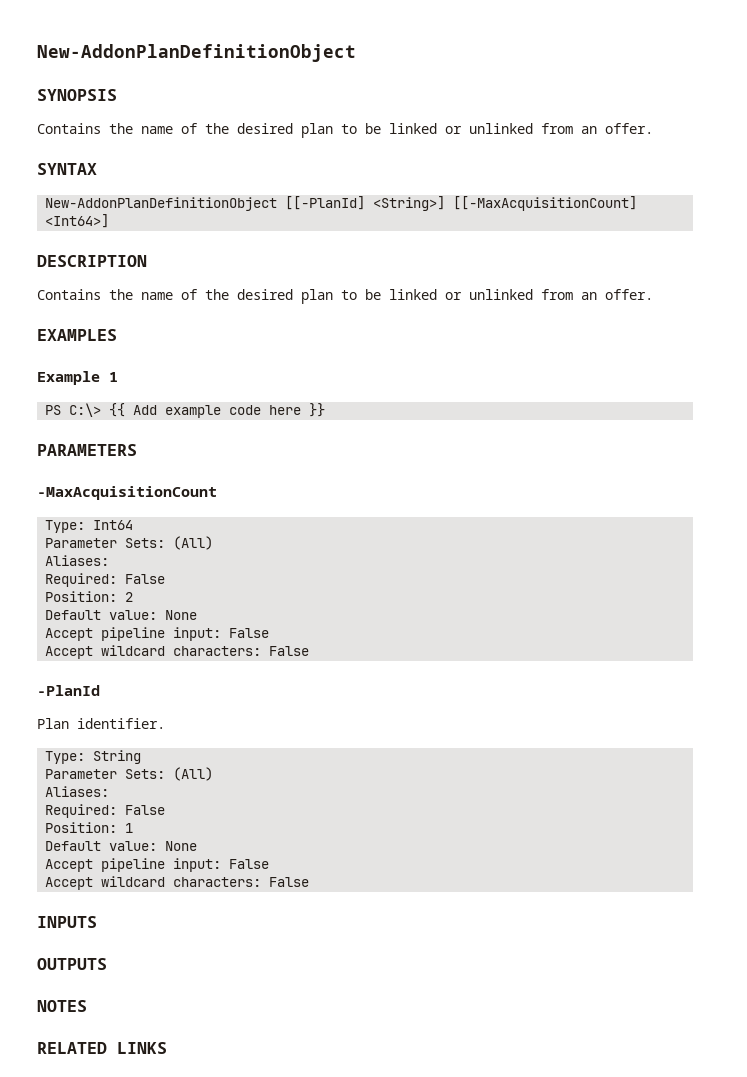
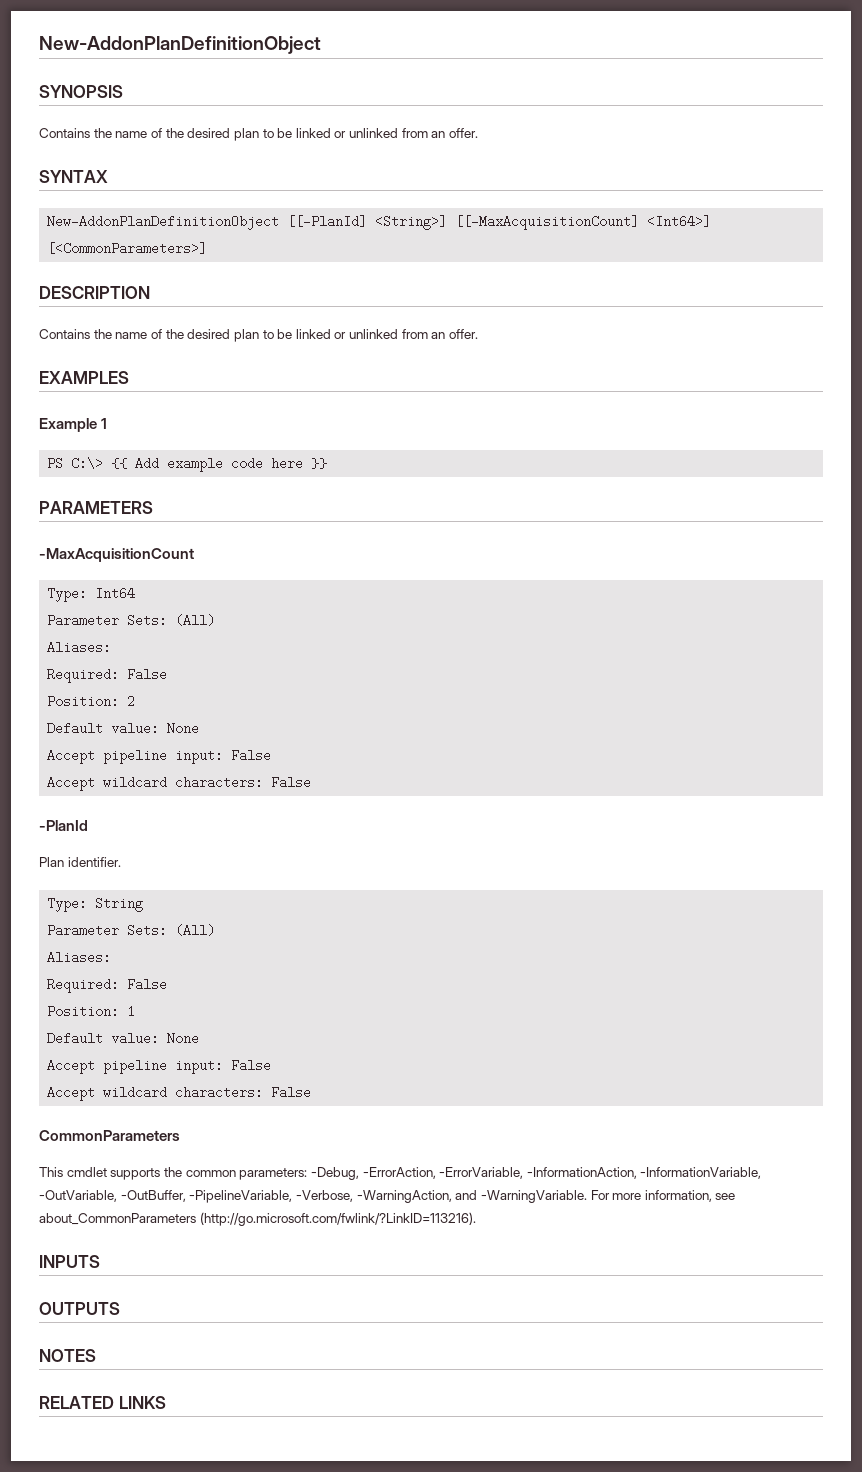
- New-AddonPlanDefinitionObject [[-PlanId] <String>] [[-MaxAcquisitionCount] <Int64>]
+ New-AddonPlanDefinitionObject [[-PlanId] <String>] [[-MaxAcquisitionCount] <Int64>] [<CommonParameters>]
+ CommonParameters
+ This cmdlet supports the common parameters: -Debug, -ErrorAction, -ErrorVariable, -InformationAction, -InformationVariable, -OutVariable, -OutBuffer, -PipelineVariable, -Verbose, -WarningAction, and -WarningVariable. For more information, see about_CommonParameters (http://go.microsoft.com/fwlink/?LinkID=113216).

